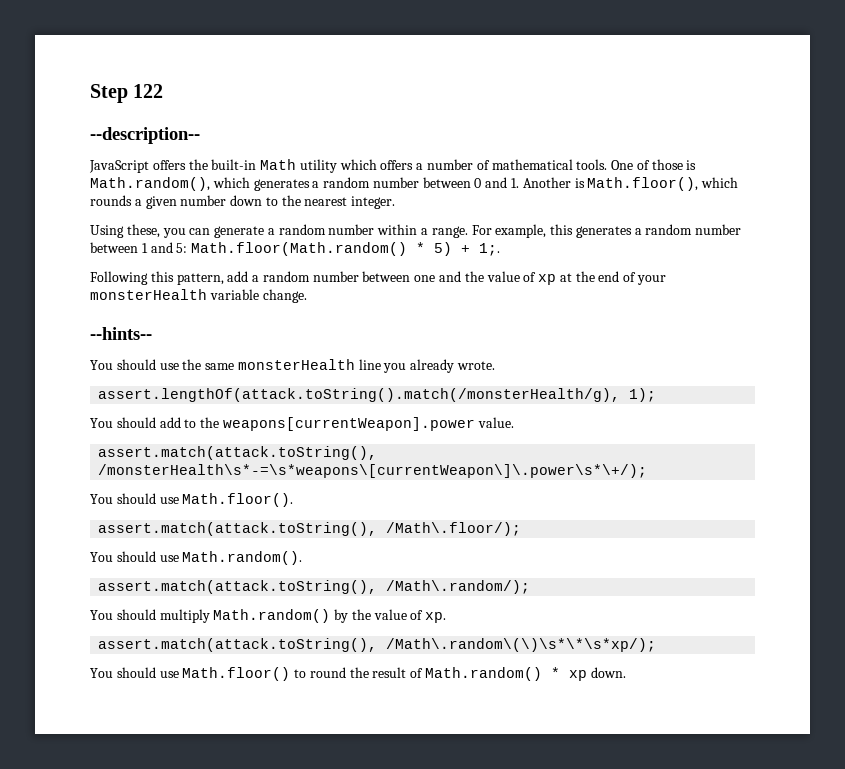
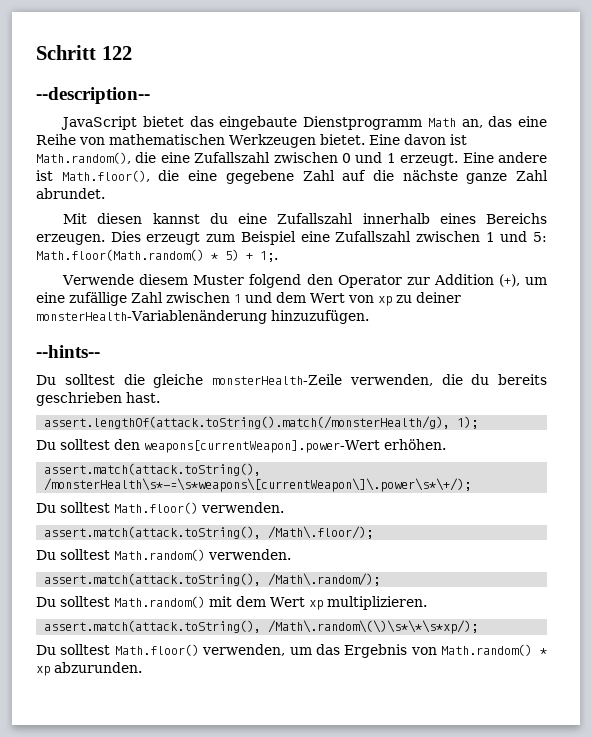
- Step 122
+ Schritt 122
- JavaScript offers the built-in Math utility which offers a number of mathematical tools. One of those is Math.random(), which generates a random number between 0 and 1. Another is Math.floor(), which rounds a given number down to the nearest integer.
- Using these, you can generate a random number within a range. For example, this generates a random number between 1 and 5: Math.floor(Math.random() * 5) + 1;.
+ JavaScript bietet das eingebaute Dienstprogramm Math an, das eine Reihe von mathematischen Werkzeugen bietet. Eine davon ist Math.random(), die eine Zufallszahl zwischen 0 und 1 erzeugt. Eine andere ist Math.floor(), die eine gegebene Zahl auf die nächste ganze Zahl abrundet.
+ Mit diesen kannst du eine Zufallszahl innerhalb eines Bereichs erzeugen. Dies erzeugt zum Beispiel eine Zufallszahl zwischen 1 und 5: Math.floor(Math.random() * 5) + 1;.
- Following this pattern, add a random number between one and the value of xp at the end of your monsterHealth variable change.
+ Verwende diesem Muster folgend den Operator zur Addition (+), um eine zufällige Zahl zwischen 1 und dem Wert von xp zu deiner monsterHealth-Variablenänderung hinzuzufügen.
  --hints--
- You should use the same monsterHealth line you already wrote.
+ Du solltest die gleiche monsterHealth-Zeile verwenden, die du bereits geschrieben hast.
  assert.lengthOf(attack.toString().match(/monsterHealth/g), 1);
- You should add to the weapons[currentWeapon].power value.
+ Du solltest den weapons[currentWeapon].power-Wert erhöhen.
  assert.match(attack.toString(), /monsterHealth\s*-=\s*weapons\[currentWeapon\]\.power\s*\+/);
- You should use Math.floor().
+ Du solltest Math.floor() verwenden.
  assert.match(attack.toString(), /Math\.floor/);
- You should use Math.random().
+ Du solltest Math.random() verwenden.
  assert.match(attack.toString(), /Math\.random/);
- You should multiply Math.random() by the value of xp.
+ Du solltest Math.random() mit dem Wert xp multiplizieren.
  assert.match(attack.toString(), /Math\.random\(\)\s*\*\s*xp/);
- You should use Math.floor() to round the result of Math.random() * xp down.
+ Du solltest Math.floor() verwenden, um das Ergebnis von Math.random() * xp abzurunden.

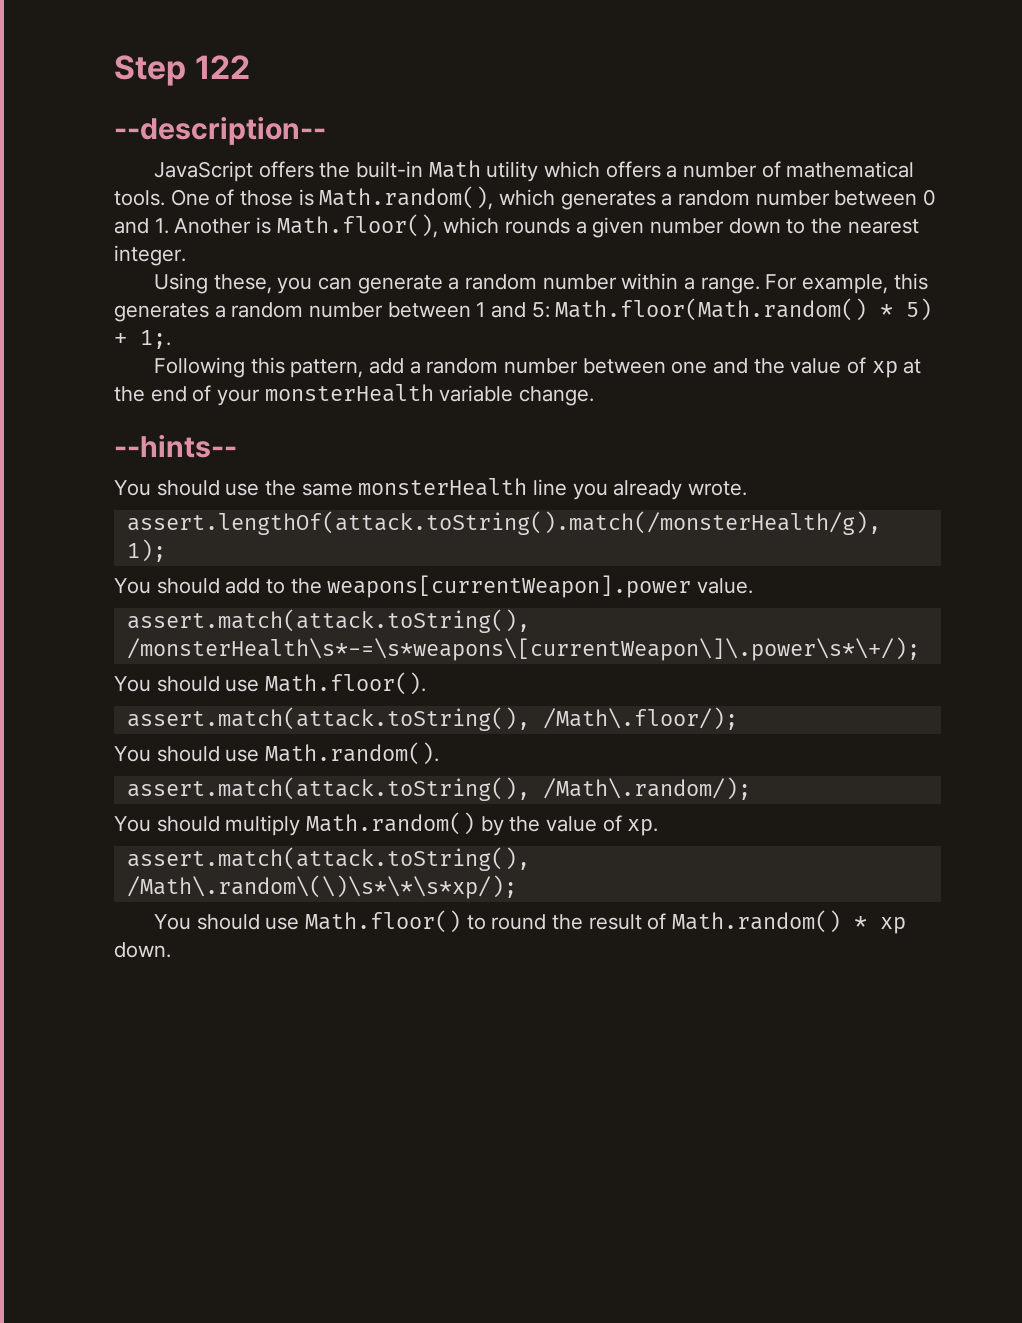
- Schritt 122
+ Step 122
- JavaScript bietet das eingebaute Dienstprogramm Math an, das eine Reihe von mathematischen Werkzeugen bietet. Eine davon ist Math.random(), die eine Zufallszahl zwischen 0 und 1 erzeugt. Eine andere ist Math.floor(), die eine gegebene Zahl auf die nächste ganze Zahl abrundet.
- Mit diesen kannst du eine Zufallszahl innerhalb eines Bereichs erzeugen. Dies erzeugt zum Beispiel eine Zufallszahl zwischen 1 und 5: Math.floor(Math.random() * 5) + 1;.
+ JavaScript offers the built-in Math utility which offers a number of mathematical tools. One of those is Math.random(), which generates a random number between 0 and 1. Another is Math.floor(), which rounds a given number down to the nearest integer.
+ Using these, you can generate a random number within a range. For example, this generates a random number between 1 and 5: Math.floor(Math.random() * 5) + 1;.
- Verwende diesem Muster folgend den Operator zur Addition (+), um eine zufällige Zahl zwischen 1 und dem Wert von xp zu deiner monsterHealth-Variablenänderung hinzuzufügen.
+ Following this pattern, add a random number between one and the value of xp at the end of your monsterHealth variable change.
  --hints--
- Du solltest die gleiche monsterHealth-Zeile verwenden, die du bereits geschrieben hast.
+ You should use the same monsterHealth line you already wrote.
  assert.lengthOf(attack.toString().match(/monsterHealth/g), 1);
- Du solltest den weapons[currentWeapon].power-Wert erhöhen.
+ You should add to the weapons[currentWeapon].power value.
  assert.match(attack.toString(), /monsterHealth\s*-=\s*weapons\[currentWeapon\]\.power\s*\+/);
- Du solltest Math.floor() verwenden.
+ You should use Math.floor().
  assert.match(attack.toString(), /Math\.floor/);
- Du solltest Math.random() verwenden.
+ You should use Math.random().
  assert.match(attack.toString(), /Math\.random/);
- Du solltest Math.random() mit dem Wert xp multiplizieren.
+ You should multiply Math.random() by the value of xp.
  assert.match(attack.toString(), /Math\.random\(\)\s*\*\s*xp/);
- Du solltest Math.floor() verwenden, um das Ergebnis von Math.random() * xp abzurunden.
+ You should use Math.floor() to round the result of Math.random() * xp down.

